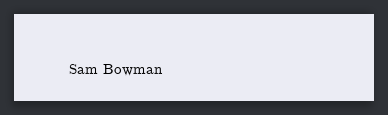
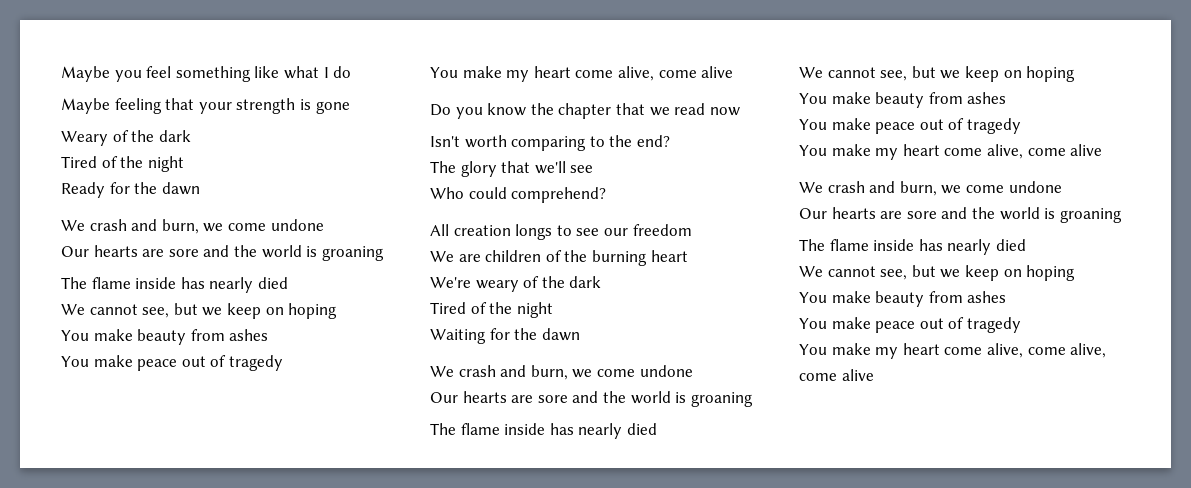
- Sam Bowman
+ Maybe you feel something like what I do
+ Maybe feeling that your strength is gone
+ Weary of the dark
+ Tired of the night
+ Ready for the dawn
+ We crash and burn, we come undone
+ Our hearts are sore and the world is groaning
+ The flame inside has nearly died
+ We cannot see, but we keep on hoping
+ You make beauty from ashes
+ You make peace out of tragedy
+ You make my heart come alive, come alive
+ Do you know the chapter that we read now
+ Isn't worth comparing to the end?
+ The glory that we'll see
+ Who could comprehend?
+ All creation longs to see our freedom
+ We are children of the burning heart
+ We're weary of the dark
+ Tired of the night
+ Waiting for the dawn
+ We crash and burn, we come undone
+ Our hearts are sore and the world is groaning
+ The flame inside has nearly died
+ We cannot see, but we keep on hoping
+ You make beauty from ashes
+ You make peace out of tragedy
+ You make my heart come alive, come alive
+ We crash and burn, we come undone
+ Our hearts are sore and the world is groaning
+ The flame inside has nearly died
+ We cannot see, but we keep on hoping
+ You make beauty from ashes
+ You make peace out of tragedy
+ You make my heart come alive, come alive, come alive

